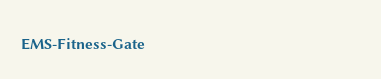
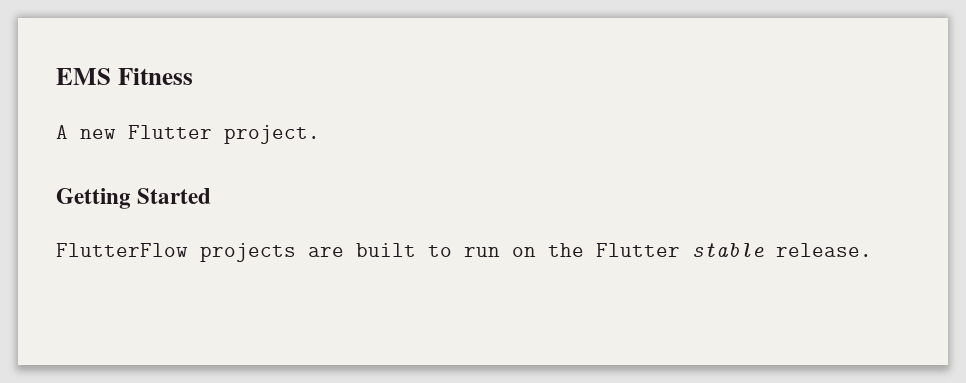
- EMS-Fitness-Gate
+ EMS Fitness
+ A new Flutter project.
+ Getting Started
+ FlutterFlow projects are built to run on the Flutter stable release.

